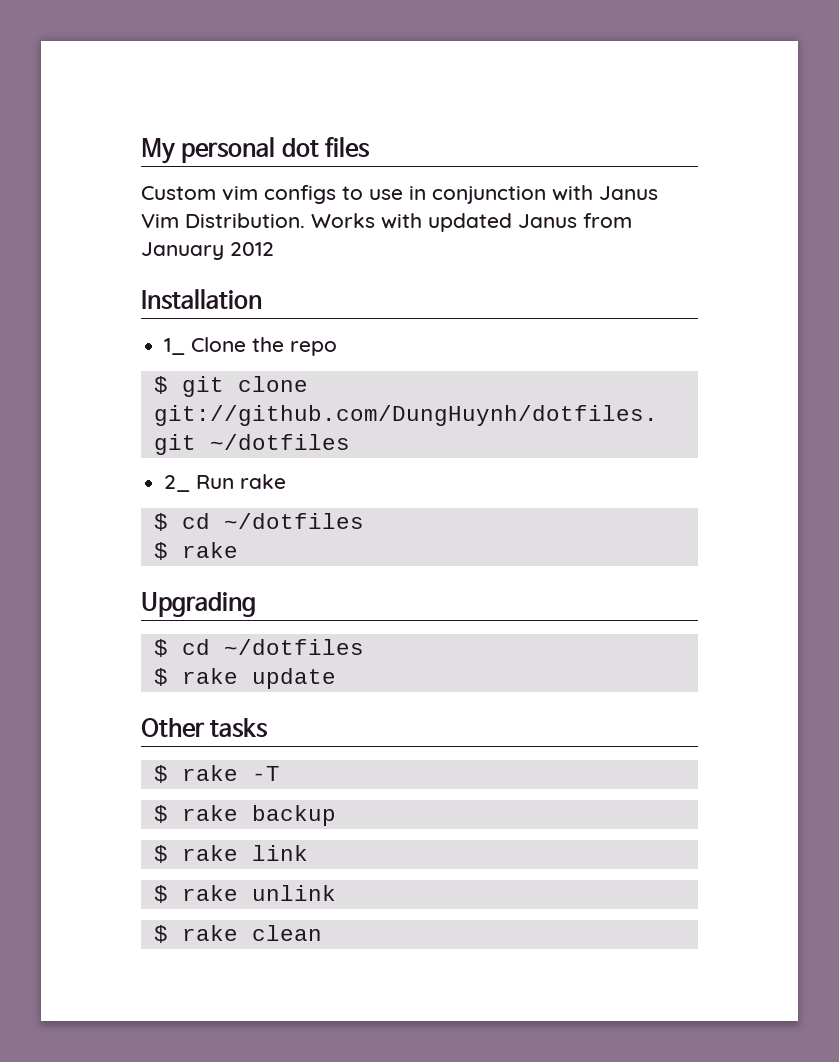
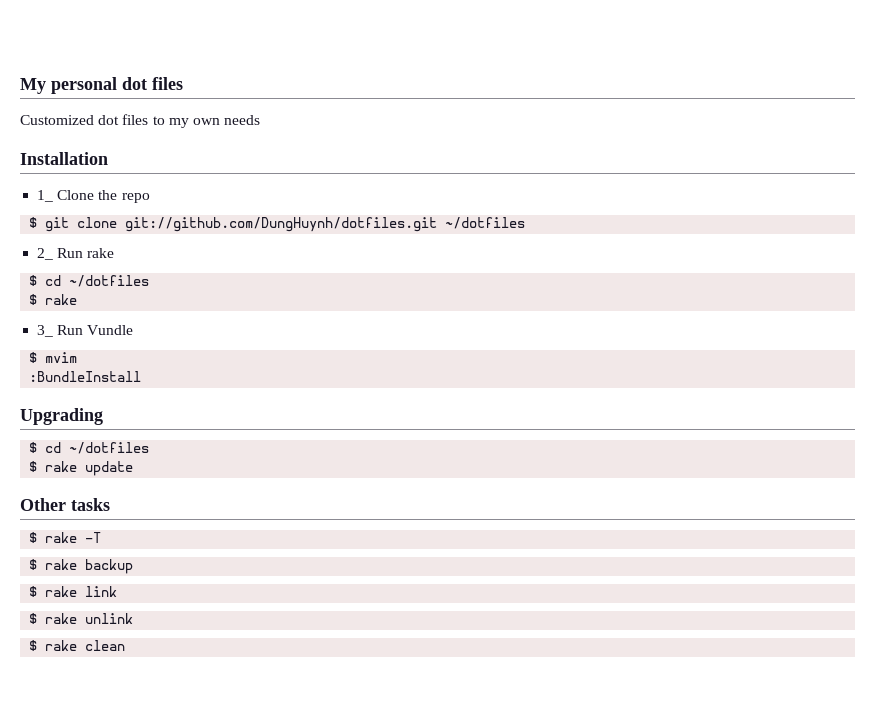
- Custom vim configs to use in conjunction with Janus Vim Distribution. Works with updated Janus from January 2012
+ Customized dot files to my own needs
+ 3_ Run Vundle
+ $ mvim
+ :BundleInstall

